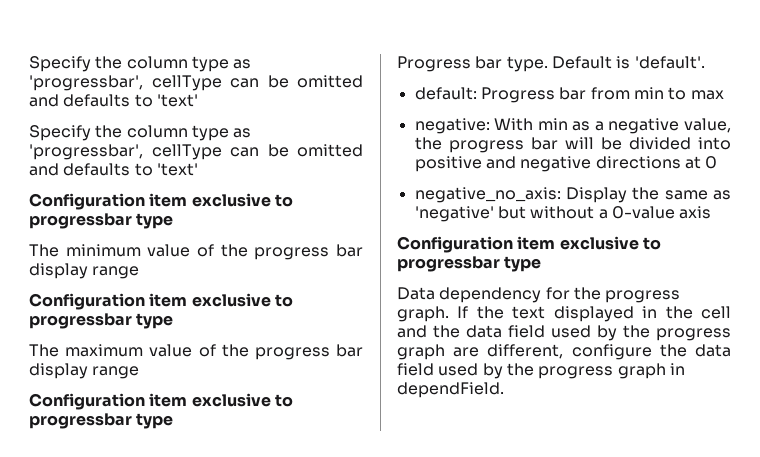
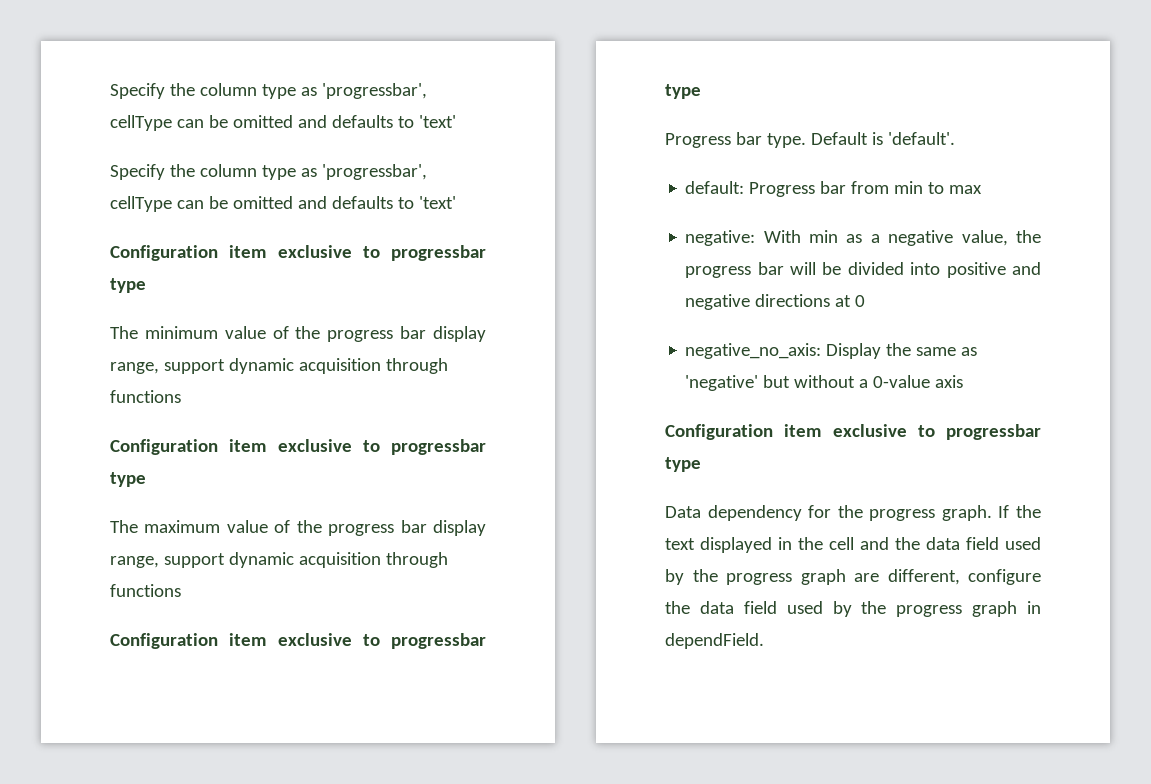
- The minimum value of the progress bar display range
+ The minimum value of the progress bar display range, support dynamic acquisition through functions
- The maximum value of the progress bar display range
+ The maximum value of the progress bar display range, support dynamic acquisition through functions

